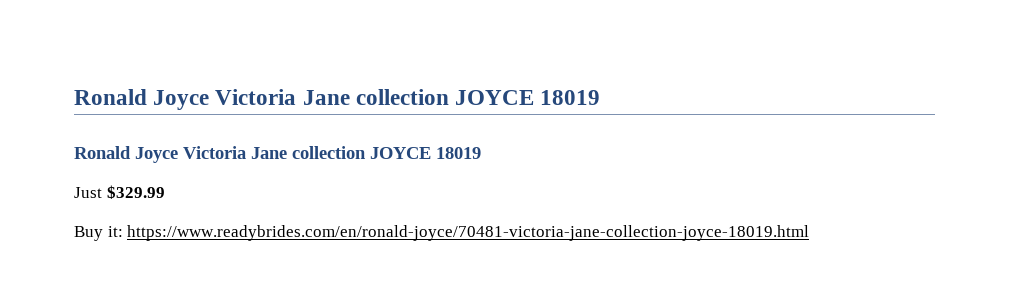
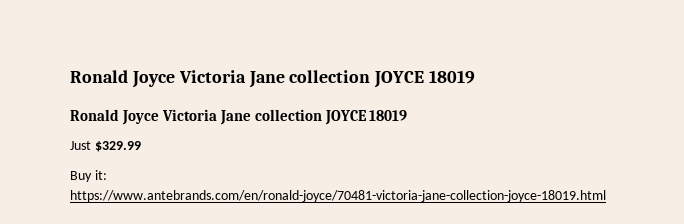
- Buy it: https://www.readybrides.com/en/ronald-joyce/70481-victoria-jane-collection-joyce-18019.html
+ Buy it: https://www.antebrands.com/en/ronald-joyce/70481-victoria-jane-collection-joyce-18019.html

